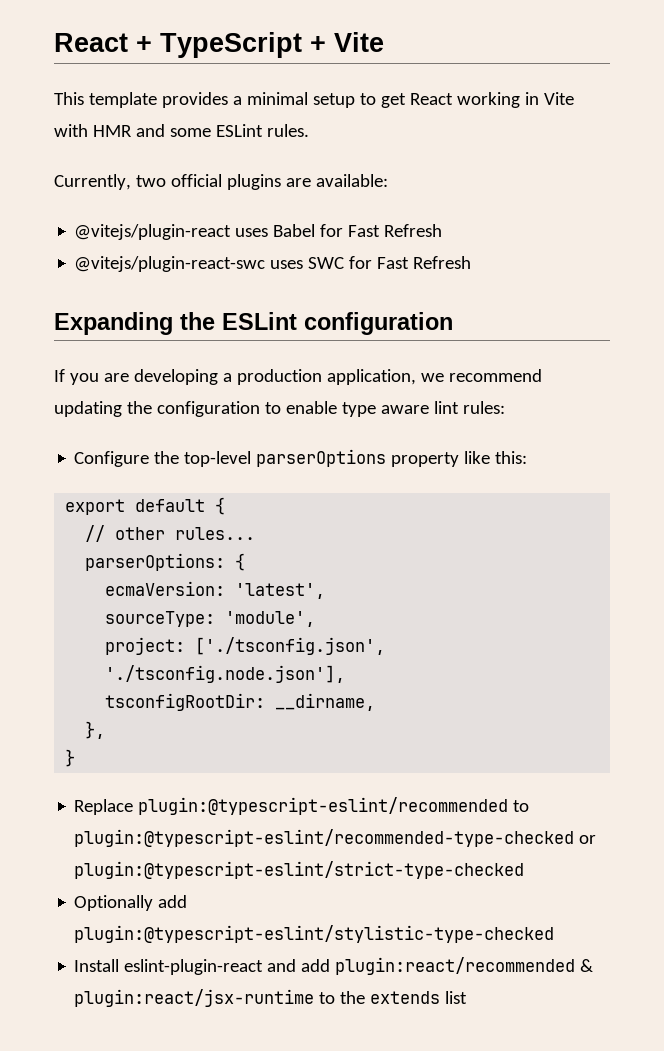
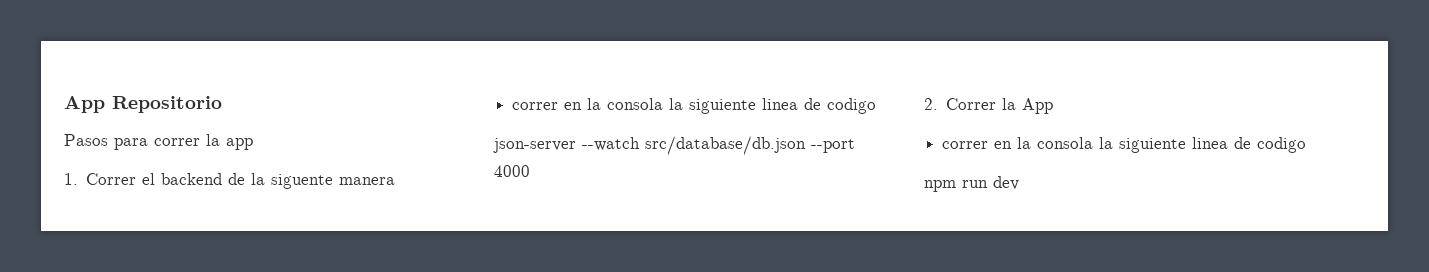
- React + TypeScript + Vite
- This template provides a minimal setup to get React working in Vite with HMR and some ESLint rules.
- Currently, two official plugins are available:
- @vitejs/plugin-react uses Babel for Fast Refresh
- @vitejs/plugin-react-swc uses SWC for Fast Refresh
- Expanding the ESLint configuration
- If you are developing a production application, we recommend updating the configuration to enable type aware lint rules:
- Configure the top-level parserOptions property like this:
- export default {
- // other rules...
- parserOptions: {
- ecmaVersion: 'latest',
- sourceType: 'module',
- project: ['./tsconfig.json', './tsconfig.node.json'],
- tsconfigRootDir: __dirname,
- },
- }
- Replace plugin:@typescript-eslint/recommended to plugin:@typescript-eslint/recommended-type-checked or plugin:@typescript-eslint/strict-type-checked
- Optionally add plugin:@typescript-eslint/stylistic-type-checked
- Install eslint-plugin-react and add plugin:react/recommended & plugin:react/jsx-runtime to the extends list
+ App Repositorio
+ Pasos para correr la app
+ 1. Correr el backend de la siguente manera
+ correr en la consola la siguiente linea de codigo
+ json-server --watch src/database/db.json --port 4000
+ 2. Correr la App
+ correr en la consola la siguiente linea de codigo
+ npm run dev

